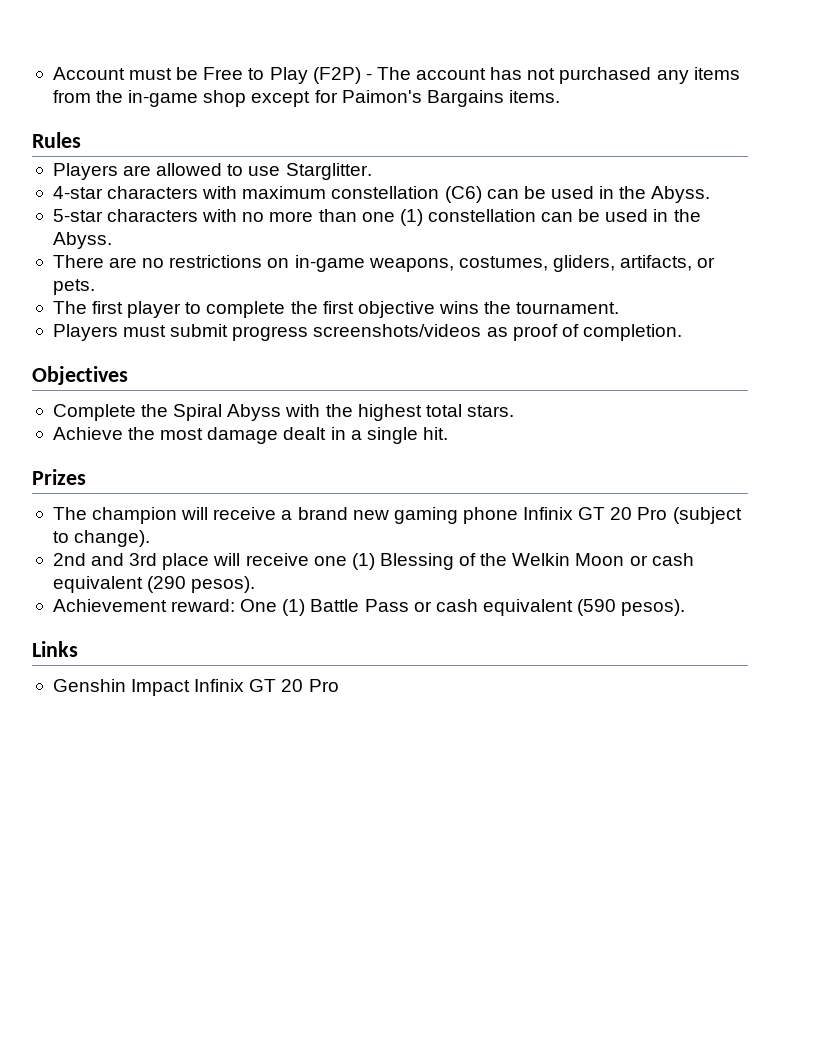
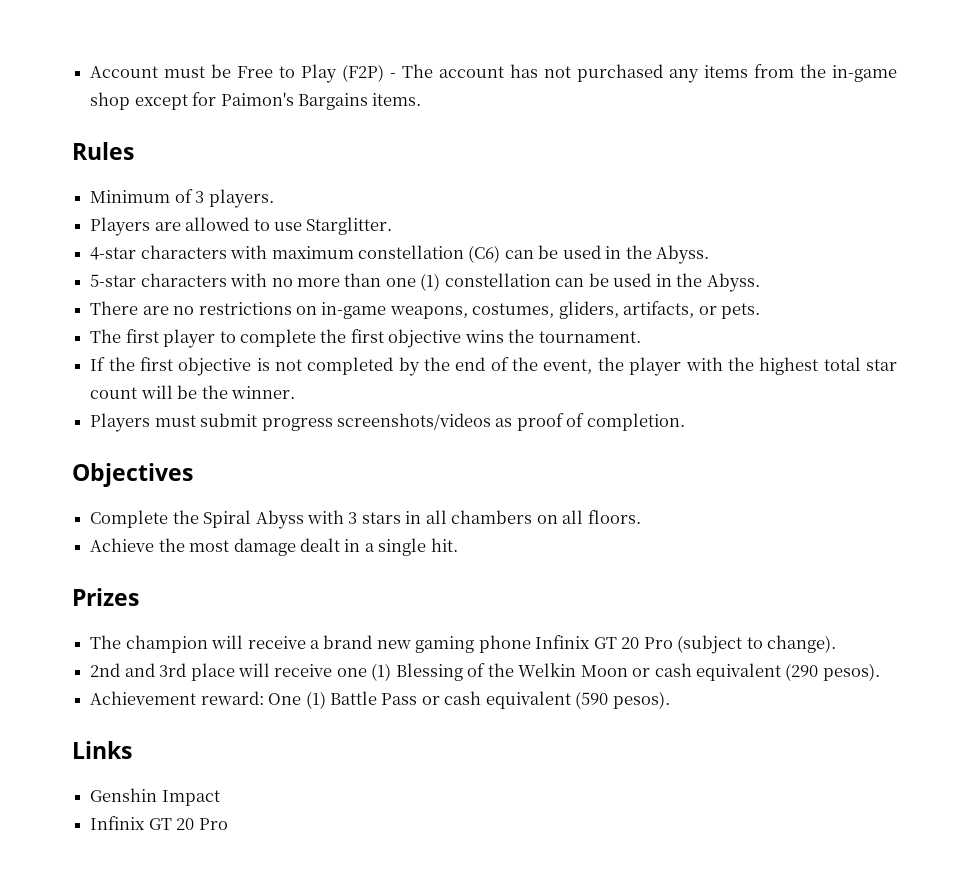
+ Minimum of 3 players.
+ If the first objective is not completed by the end of the event, the player with the highest total star count will be the winner.
- Complete the Spiral Abyss with the highest total stars.
+ Complete the Spiral Abyss with 3 stars in all chambers on all floors.
- Genshin Impact Infinix GT 20 Pro
+ Genshin Impact
+ Infinix GT 20 Pro

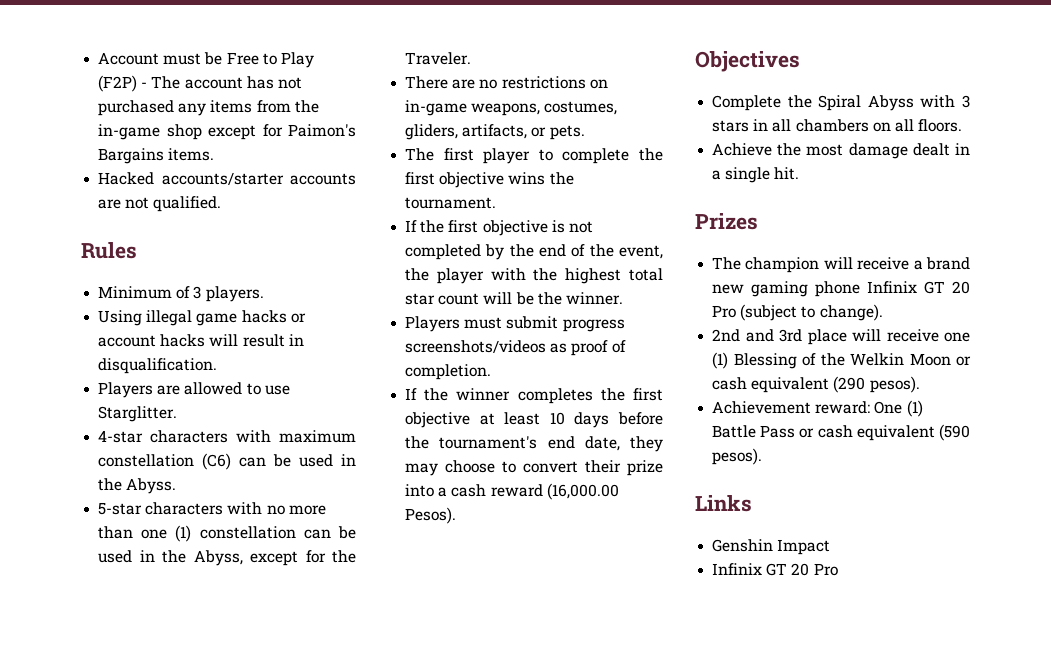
+ Hacked accounts/starter accounts are not qualified.
+ Using illegal game hacks or account hacks will result in disqualification.
- 5-star characters with no more than one (1) constellation can be used in the Abyss.
+ 5-star characters with no more than one (1) constellation can be used in the Abyss, except for the Traveler.
+ If the winner completes the first objective at least 10 days before the tournament's end date, they may choose to convert their prize into a cash reward (16,000.00 Pesos).

